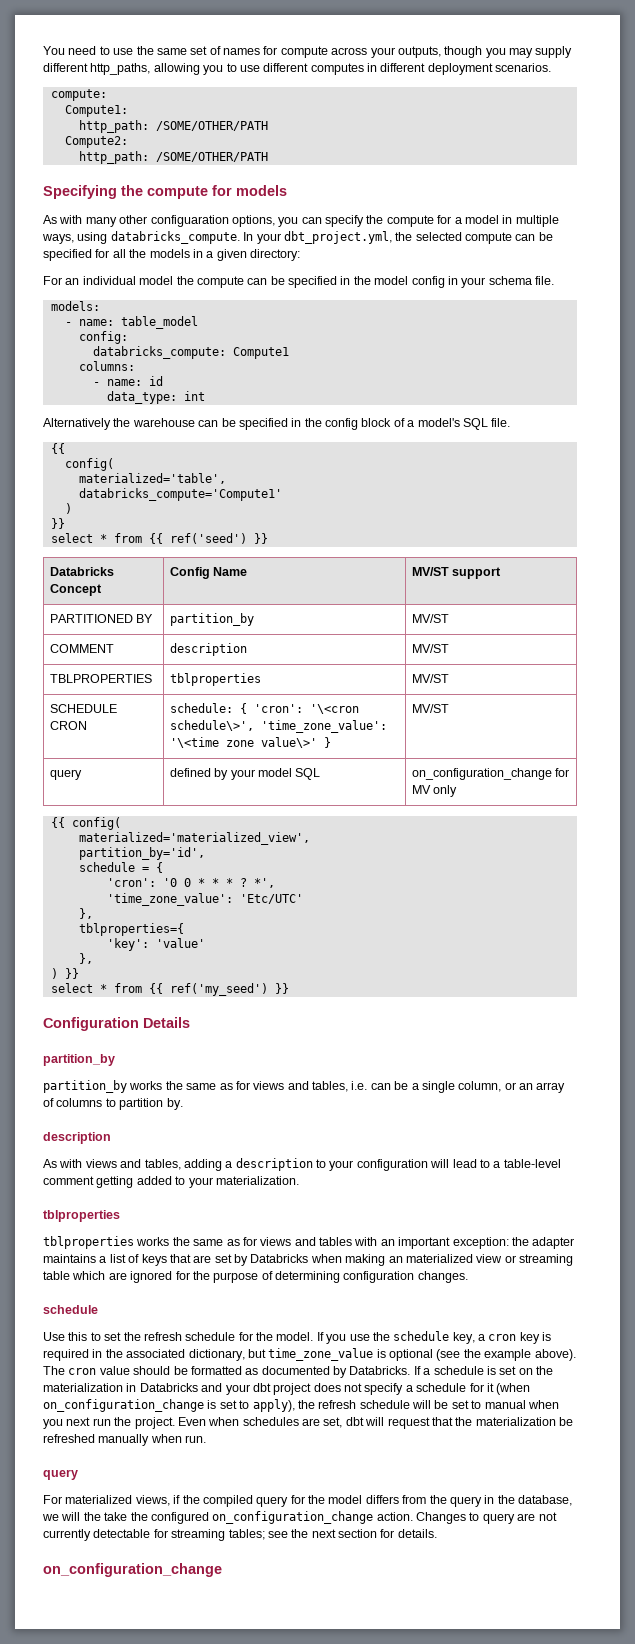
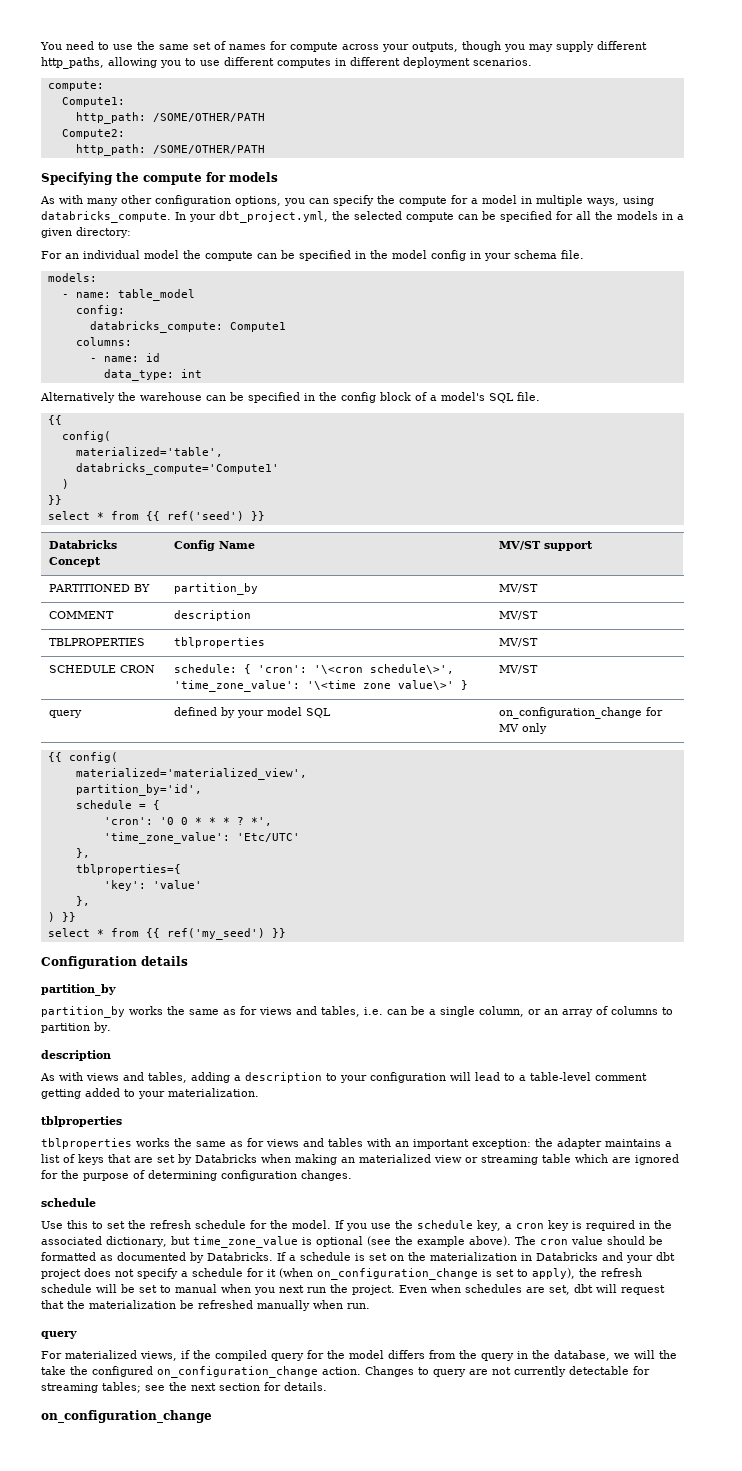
- As with many other configuaration options, you can specify the compute for a model in multiple ways, using databricks_compute.
+ As with many other configuration options, you can specify the compute for a model in multiple ways, using databricks_compute.
- Configuration Details
+ Configuration details

